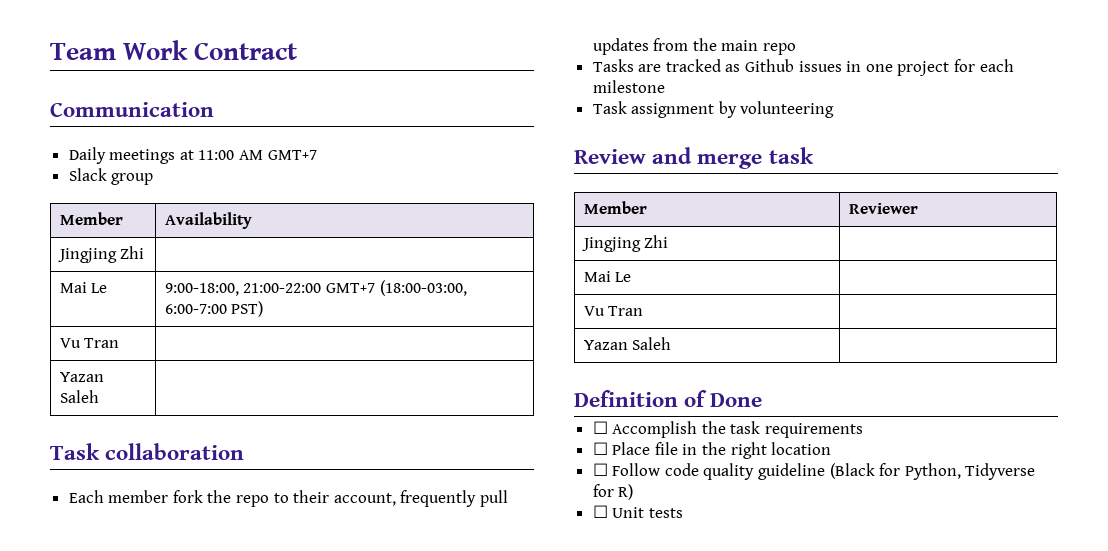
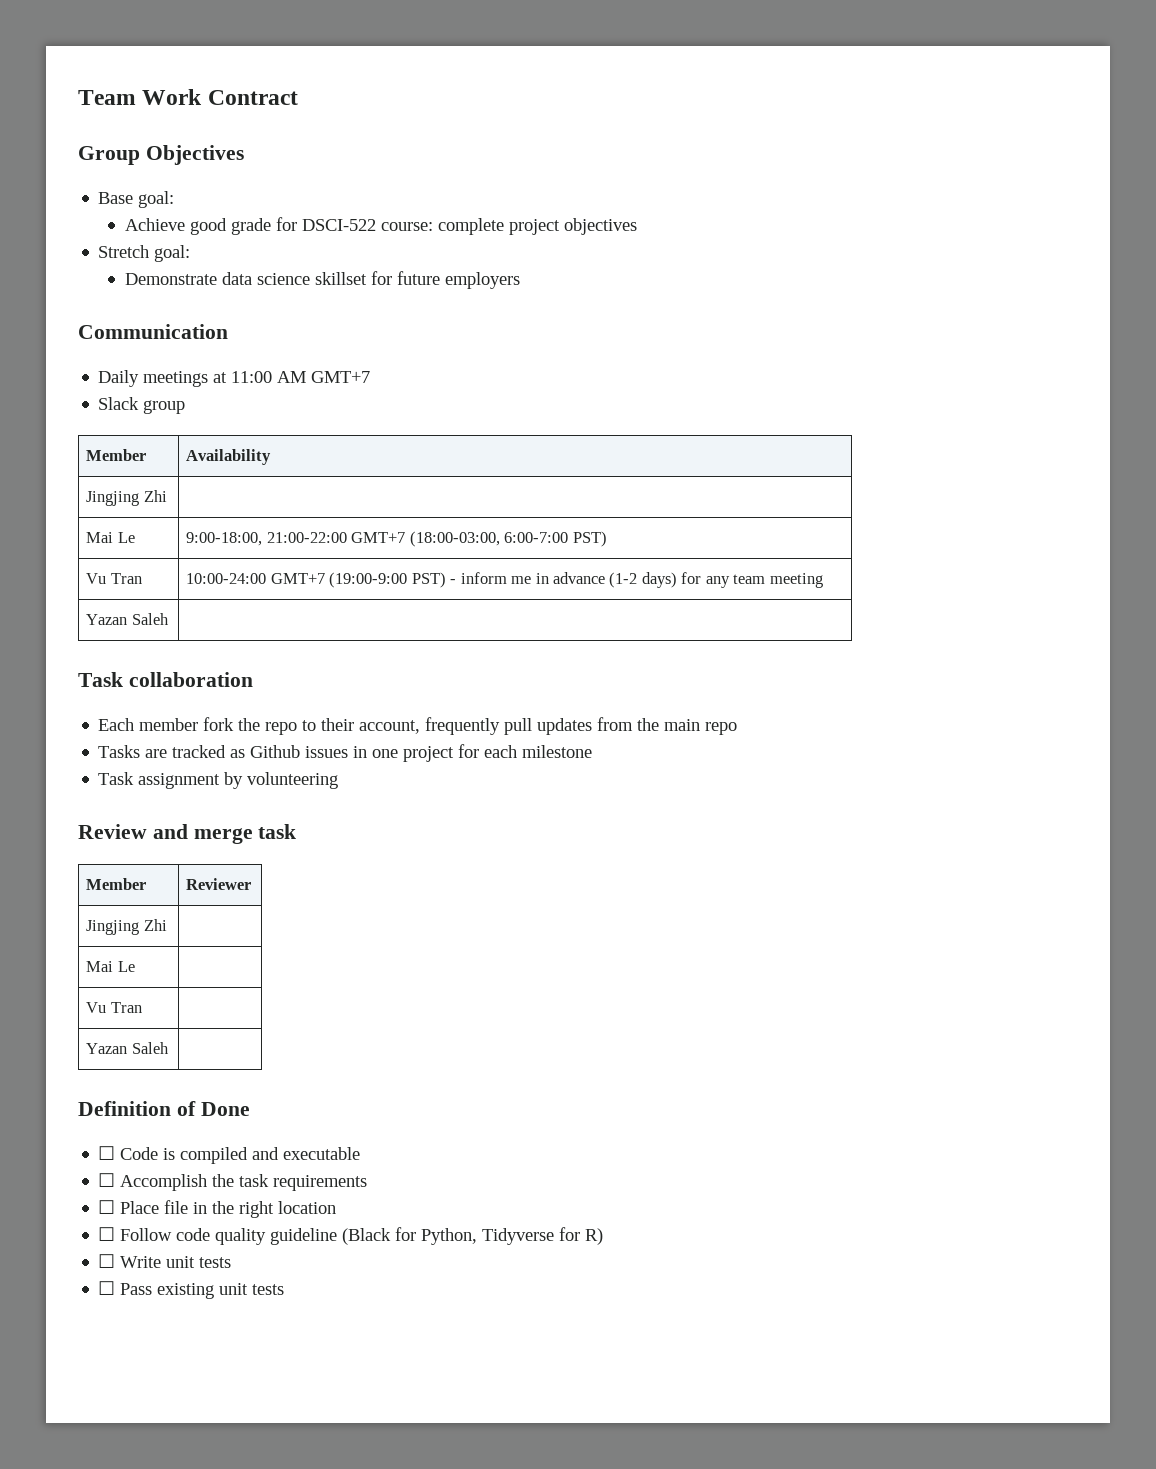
+ Group Objectives
+ Base goal:
+ Achieve good grade for DSCI-522 course: complete project objectives
+ Stretch goal:
+ Demonstrate data science skillset for future employers
  Mai Le | 9:00-18:00, 21:00-22:00 GMT+7 (18:00-03:00, 6:00-7:00 PST)
- Vu Tran |
+ Vu Tran | 10:00-24:00 GMT+7 (19:00-9:00 PST) - inform me in advance (1-2 days) for any team meeting
+ ☐ Code is compiled and executable
- ☐ Unit tests
+ ☐ Write unit tests
+ ☐ Pass existing unit tests

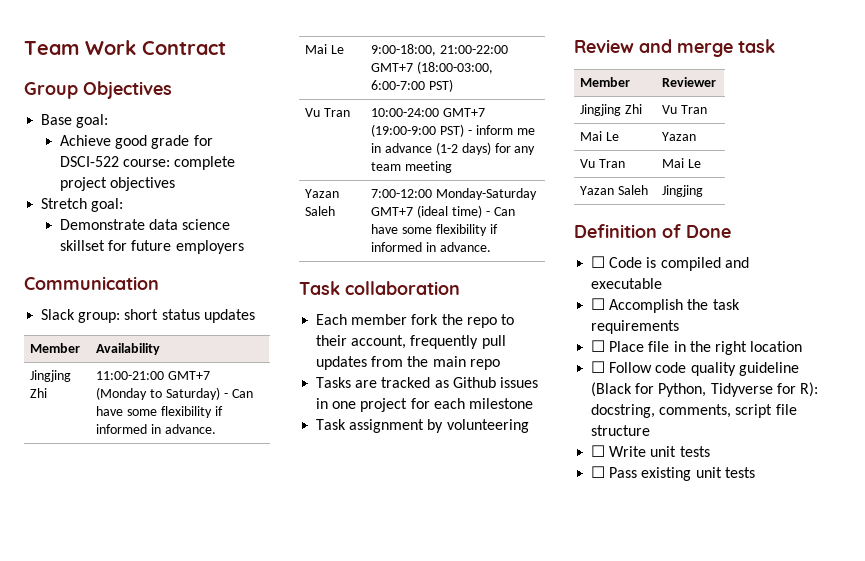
- Daily meetings at 11:00 AM GMT+7
- Slack group
+ Slack group: short status updates
  Member | Availability
- Jingjing Zhi |
+ Jingjing Zhi | 11:00-21:00 GMT+7 (Monday to Saturday) - Can have some flexibility if informed in advance.
  Vu Tran | 10:00-24:00 GMT+7 (19:00-9:00 PST) - inform me in advance (1-2 days) for any team meeting
- Yazan Saleh |
+ Yazan Saleh | 7:00-12:00 Monday-Saturday GMT+7 (ideal time) - Can have some flexibility if informed in advance.
  Member | Reviewer
- Jingjing Zhi |
- Mai Le |
- Vu Tran |
- Yazan Saleh |
+ Jingjing Zhi | Vu Tran
+ Mai Le | Yazan
+ Vu Tran | Mai Le
+ Yazan Saleh | Jingjing
- ☐ Follow code quality guideline (Black for Python, Tidyverse for R)
+ ☐ Follow code quality guideline (Black for Python, Tidyverse for R): docstring, comments, script file structure

